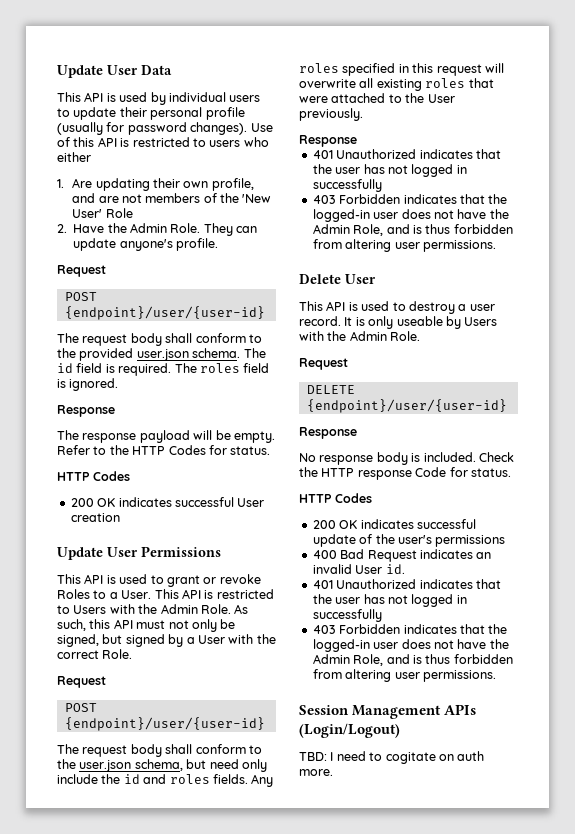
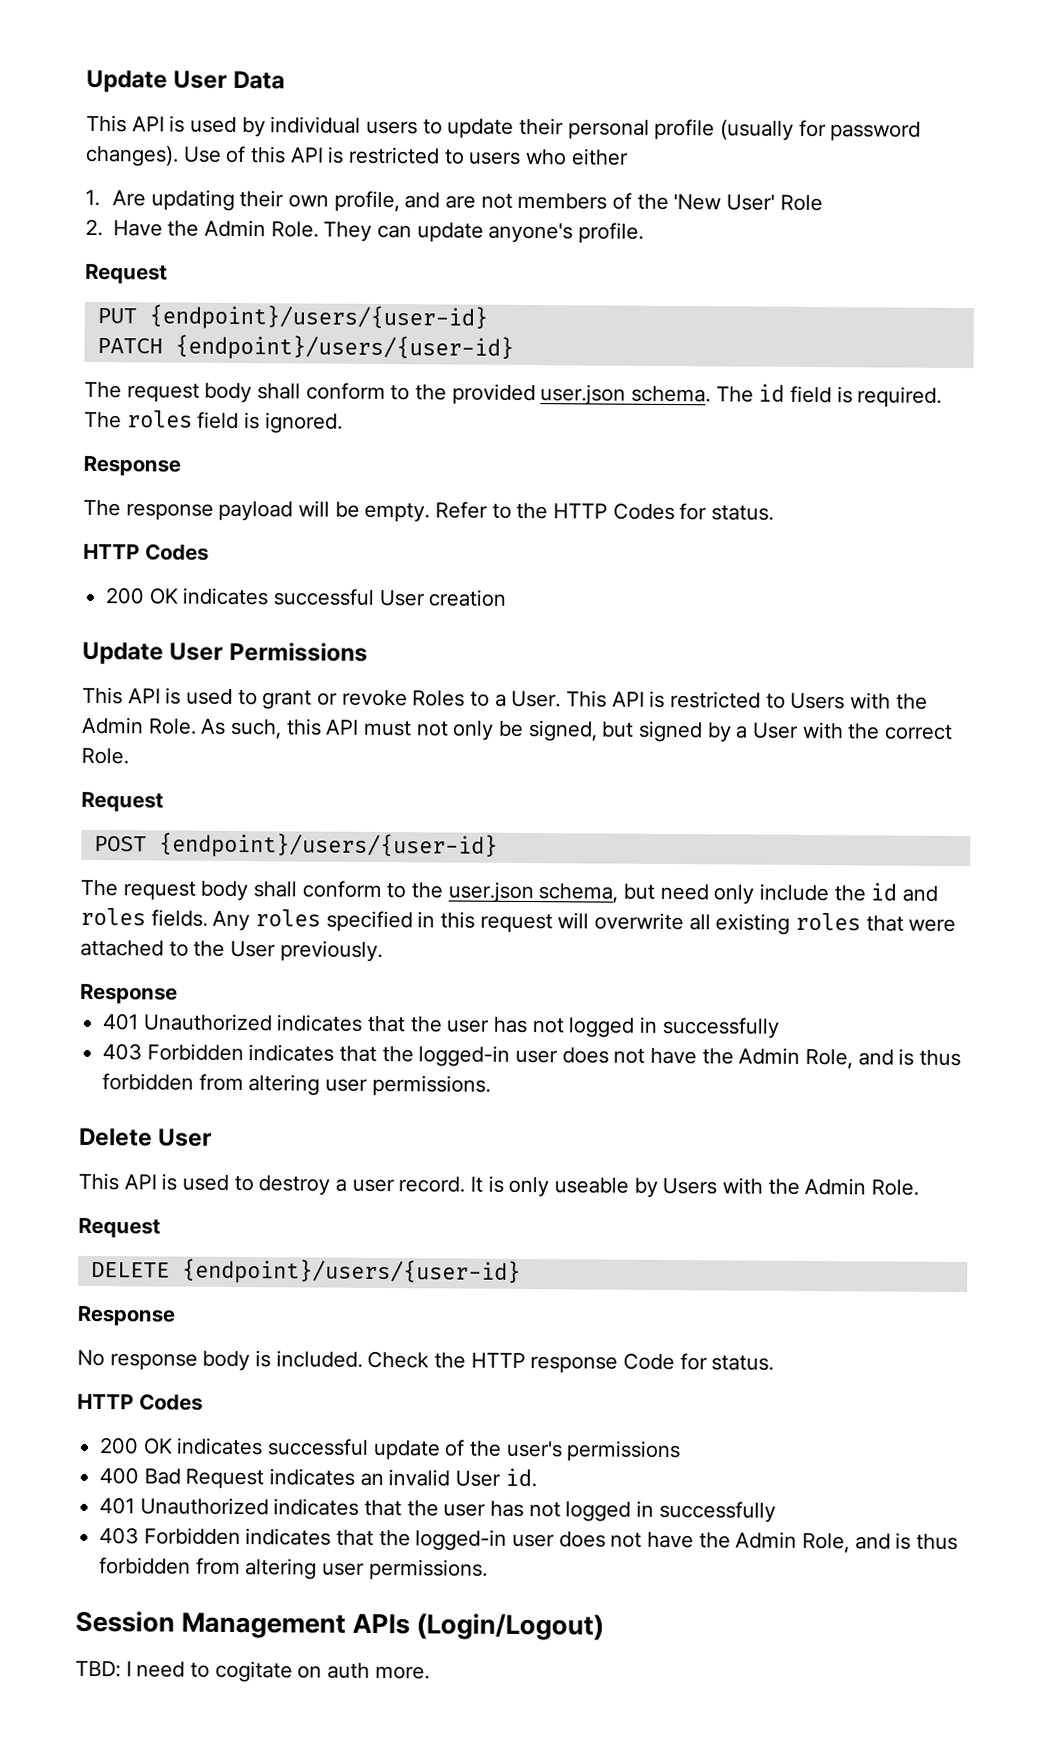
  They can update anyone's profile.
  Request
- POST {endpoint}/user/{user-id}
+ PUT {endpoint}/users/{user-id}
+ PATCH {endpoint}/users/{user-id}
  As such, this API must not only be signed, but signed by a User with the correct Role.
  Request
- POST {endpoint}/user/{user-id}
+ POST {endpoint}/users/{user-id}
- DELETE {endpoint}/user/{user-id}
+ DELETE {endpoint}/users/{user-id}

